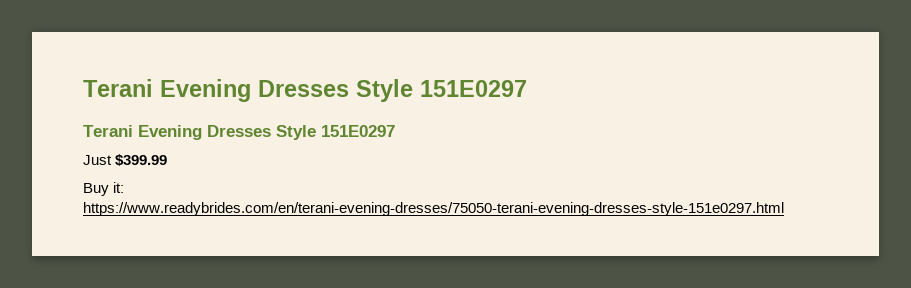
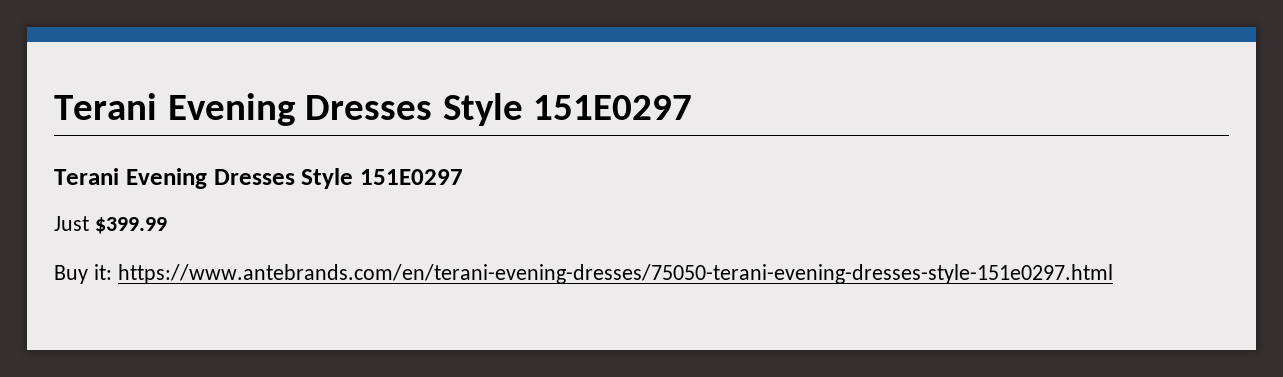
- Buy it: https://www.readybrides.com/en/terani-evening-dresses/75050-terani-evening-dresses-style-151e0297.html
+ Buy it: https://www.antebrands.com/en/terani-evening-dresses/75050-terani-evening-dresses-style-151e0297.html

